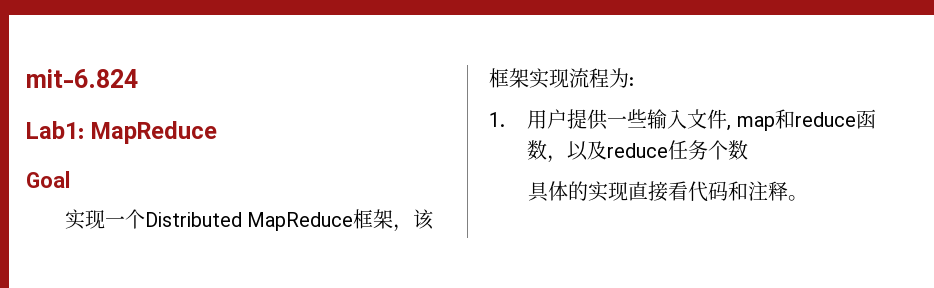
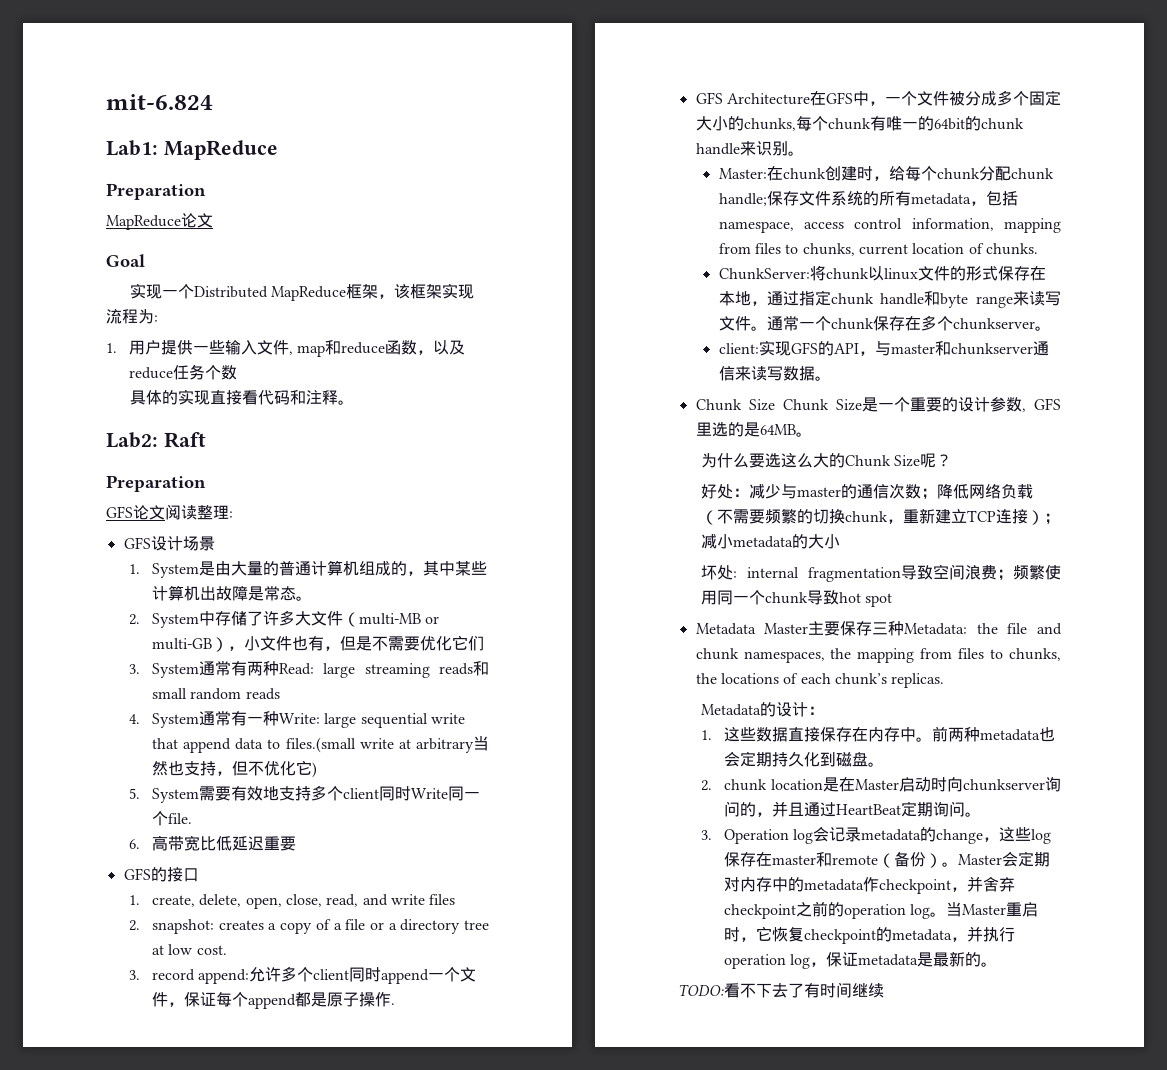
  Lab1: MapReduce
+ Preparation
+ MapReduce论文
+ Lab2: Raft
+ Preparation
+ GFS论文阅读整理:
+ GFS设计场景
+ 1. System是由大量的普通计算机组成的，其中某些计算机出故障是常态。
+ 2. System中存储了许多大文件（multi-MB or multi-GB），小文件也有，但是不需要优化它们
+ 3. System通常有两种Read: large streaming reads和small random reads
+ 4. System通常有一种Write: large sequential write that append data to files.(small write at arbitrary当然也支持，但不优化它)
+ 5. System需要有效地支持多个client同时Write同一个file.
+ 6.高带宽比低延迟重要
+ GFS的接口
+ 1. create, delete, open, close, read, and write files
+ 2. snapshot: creates a copy of a file or a directory tree at low cost.
+ 3. record append:允许多个client同时append一个文件，保证每个append都是原子操作.
+ GFS Architecture在GFS中，一个文件被分成多个固定大小的chunks,每个chunk有唯一的64bit的chunk handle来识别。
+ Master:在chunk创建时，给每个chunk分配chunk handle;保存文件系统的所有metadata，包括namespace, access control information, mapping from files to chunks, current location of chunks.
+ ChunkServer:将chunk以linux文件的形式保存在本地，通过指定chunk handle和byte range来读写文件。通常一个chunk保存在多个chunkserver。
+ client:实现GFS的API，与master和chunkserver通信来读写数据。
+ Chunk Size Chunk Size是一个重要的设计参数, GFS里选的是64MB。
+ 为什么要选这么大的Chunk Size呢？
+ 好处：减少与master的通信次数；降低网络负载（不需要频繁的切换chunk，重新建立TCP连接）；减小metadata的大小
+ 坏处: internal fragmentation导致空间浪费；频繁使用同一个chunk导致hot spot
+ Metadata Master主要保存三种Metadata: the file and chunk namespaces, the mapping from files to chunks, the locations of each chunk’s replicas.
+ Metadata的设计：
+ 1.这些数据直接保存在内存中。前两种metadata也会定期持久化到磁盘。
+ 2. chunk location是在Master启动时向chunkserver询问的，并且通过HeartBeat定期询问。
+ 3. Operation log会记录metadata的change，这些log保存在master和remote（备份）。Master会定期对内存中的metadata作checkpoint，并舍弃checkpoint之前的operation log。当Master重启时，它恢复checkpoint的metadata，并执行operation log，保证metadata是最新的。
+ TODO:看不下去了有时间继续

